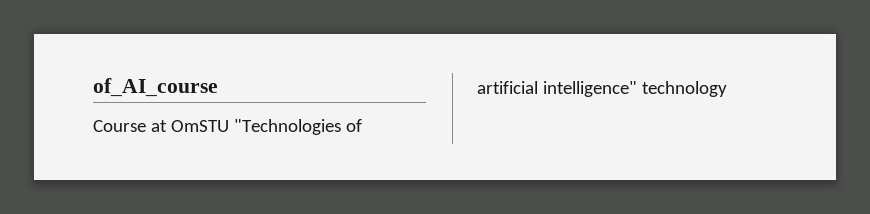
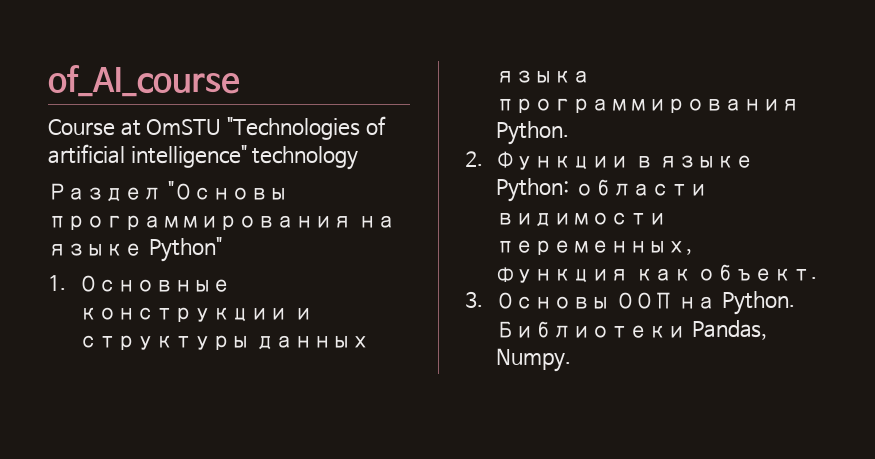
+ Раздел "Основы программирования на языке Python"
+ 1. Основные конструкции и структуры данных языка программирования Python.
+ 2. Функции в языке Python: области видимости переменных, функция как объект.
+ 3. Основы ООП на Python. Библиотеки Pandas, Numpy.

